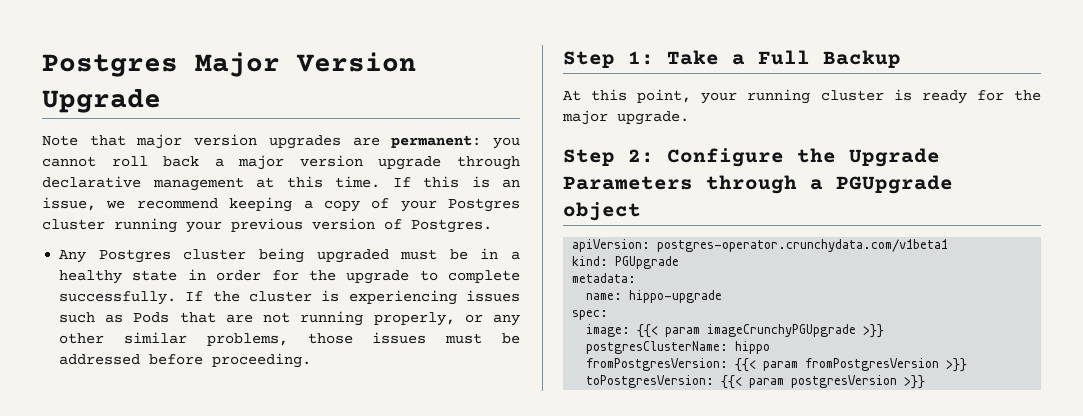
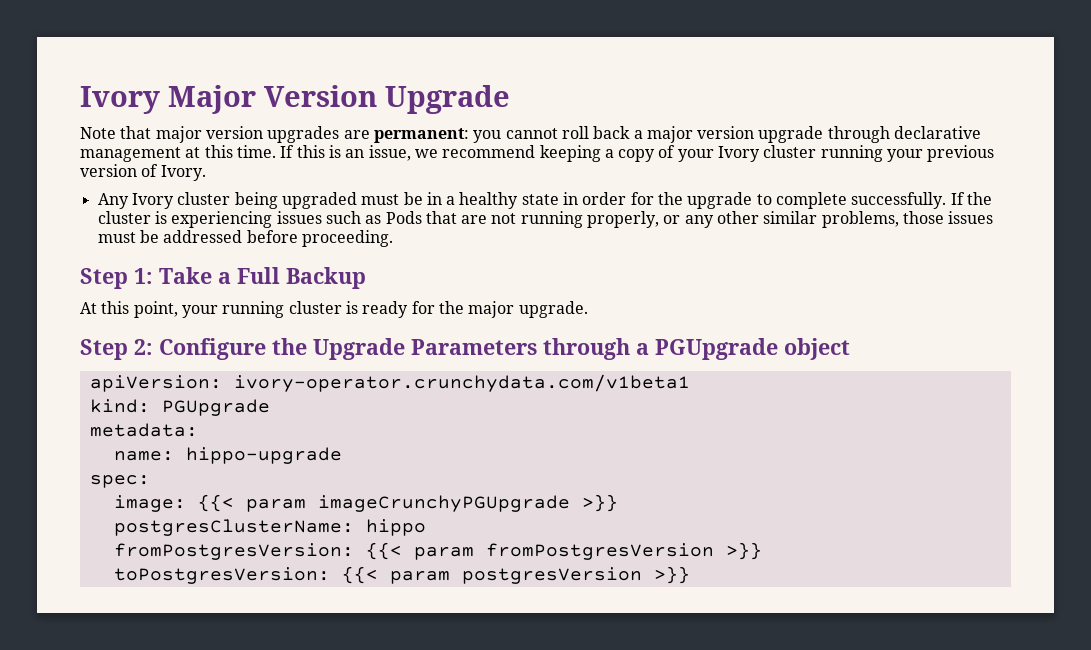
- Postgres Major Version Upgrade
+ Ivory Major Version Upgrade
- If this is an issue, we recommend keeping a copy of your Postgres cluster running your previous version of Postgres.
+ If this is an issue, we recommend keeping a copy of your Ivory cluster running your previous version of Ivory.
- Any Postgres cluster being upgraded must be in a healthy state in order for the upgrade to complete successfully.
+ Any Ivory cluster being upgraded must be in a healthy state in order for the upgrade to complete successfully.
- apiVersion: postgres-operator.crunchydata.com/v1beta1
+ apiVersion: ivory-operator.crunchydata.com/v1beta1

